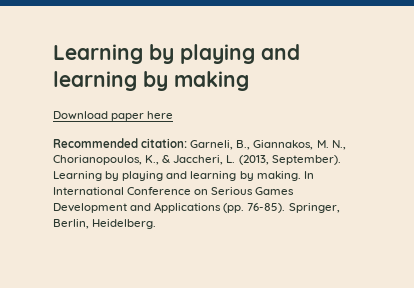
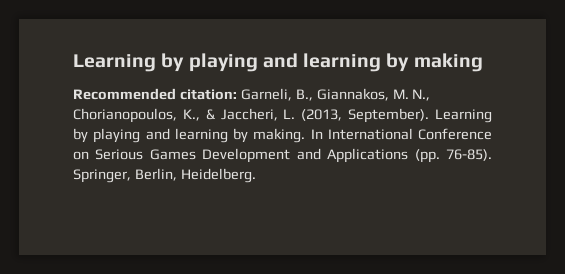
- Download paper here

